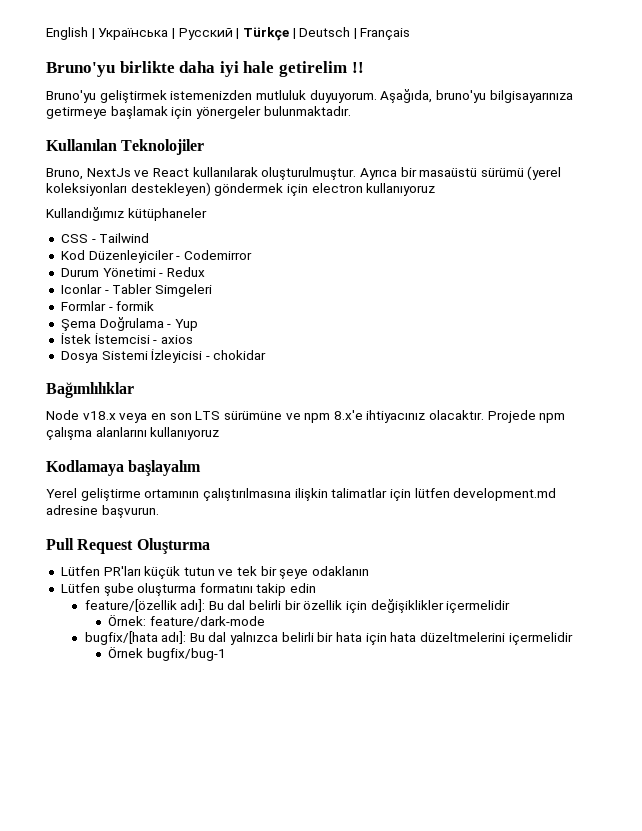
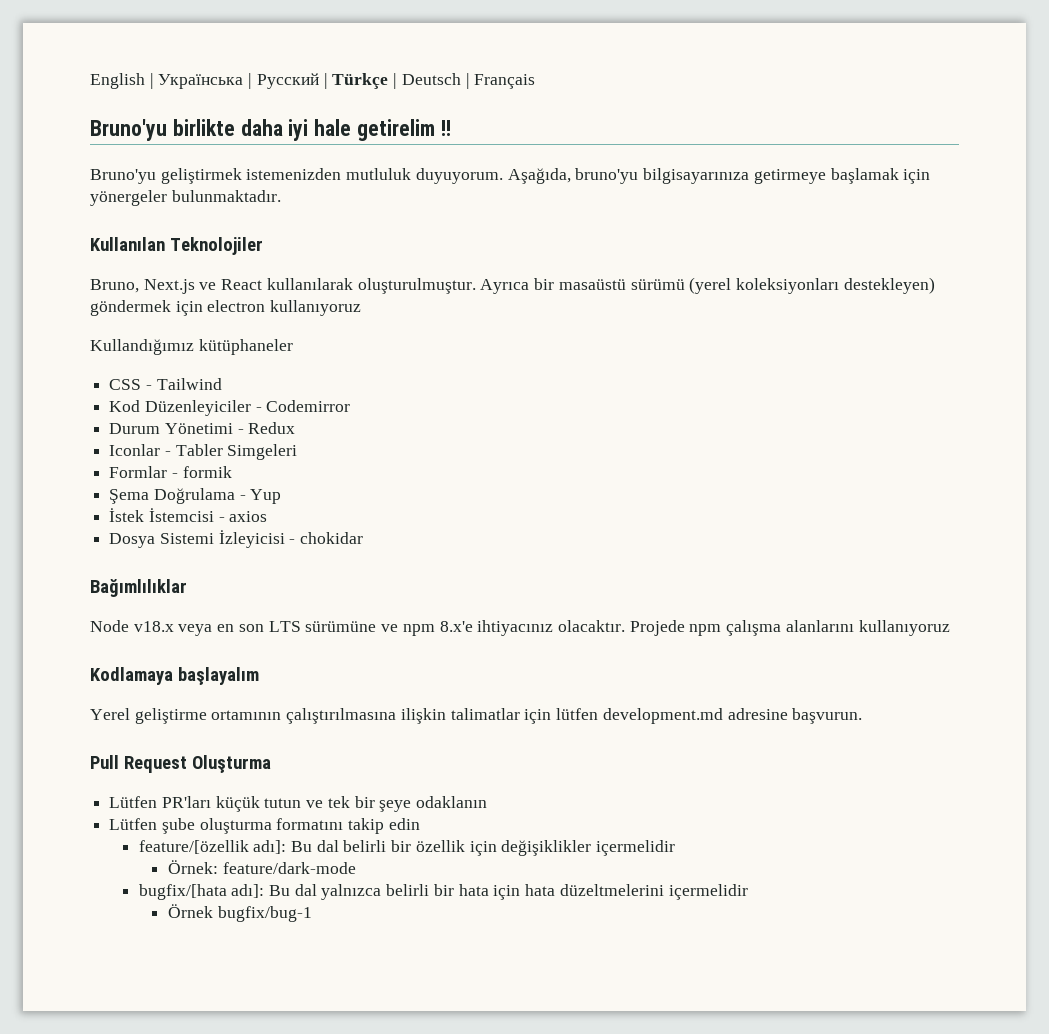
- Bruno, NextJs ve React kullanılarak oluşturulmuştur.
+ Bruno, Next.js ve React kullanılarak oluşturulmuştur.

